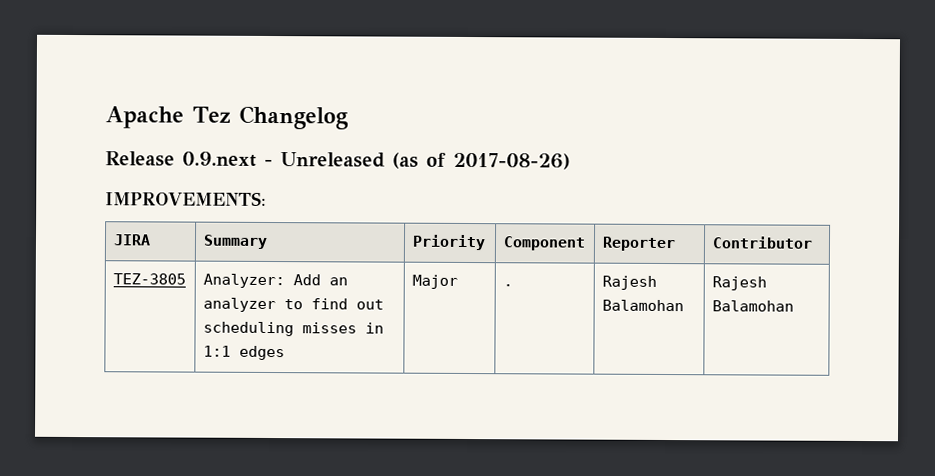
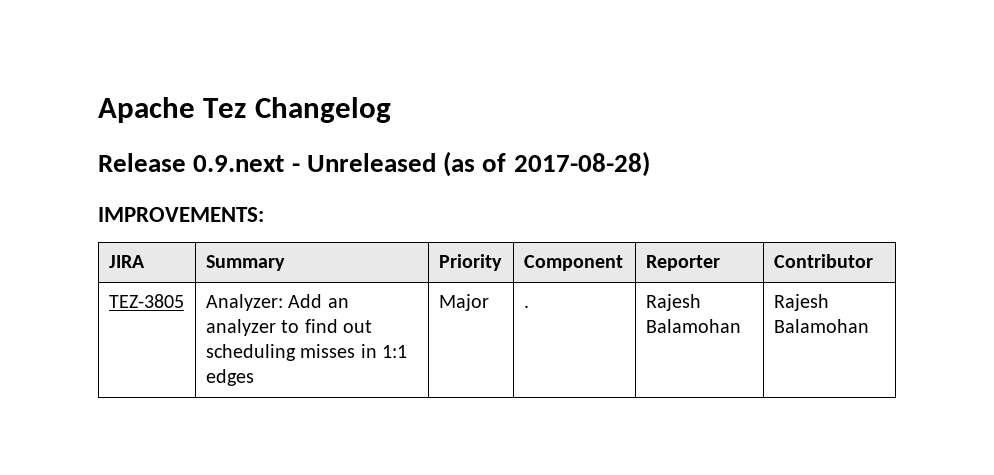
- Release 0.9.next - Unreleased (as of 2017-08-26)
+ Release 0.9.next - Unreleased (as of 2017-08-28)

